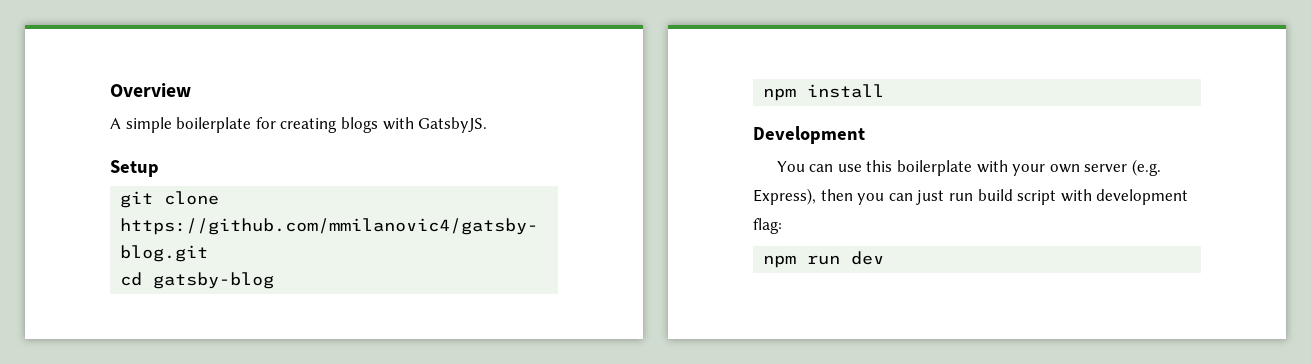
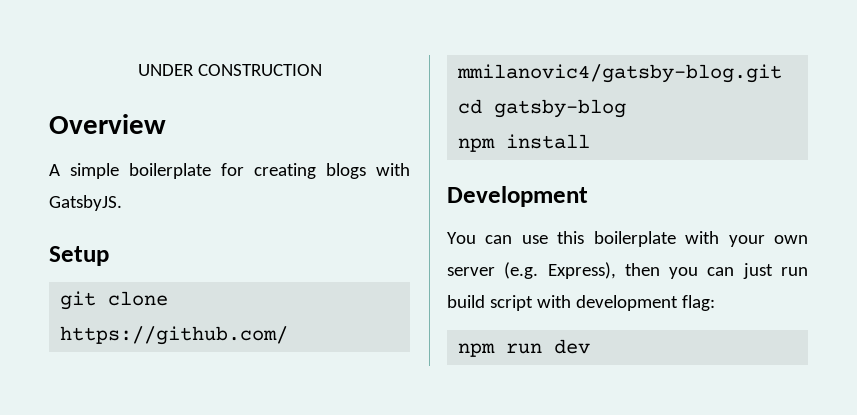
+ UNDER CONSTRUCTION

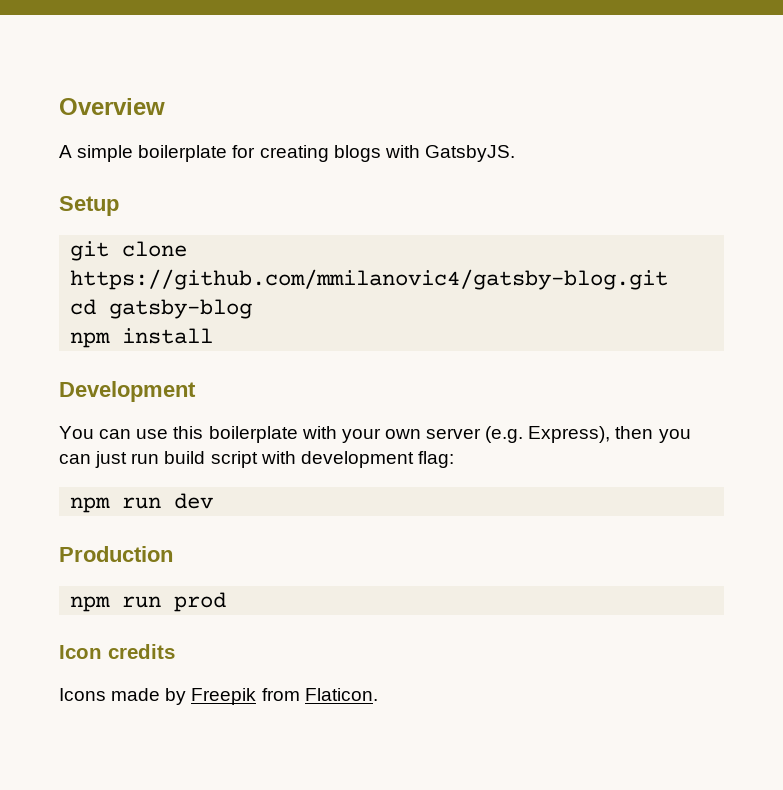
- UNDER CONSTRUCTION
+ Production
+ npm run prod
+ Icon credits
+ Icons made by Freepik from Flaticon.

